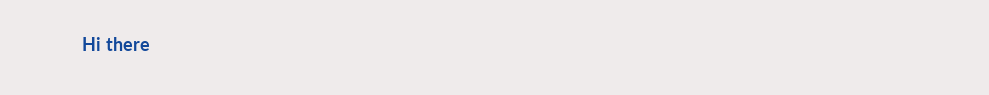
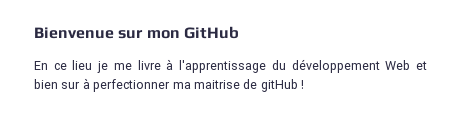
- Hi there
+ Bienvenue sur mon GitHub
+ En ce lieu je me livre à l'apprentissage du développement Web et bien sur à perfectionner ma maitrise de gitHub !

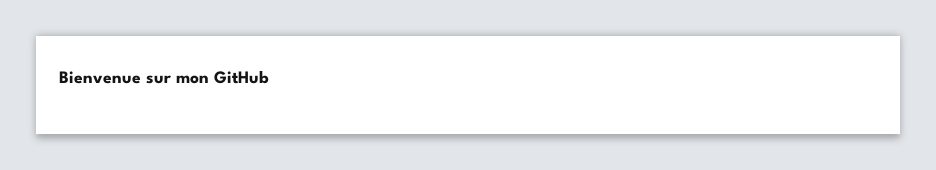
- En ce lieu je me livre à l'apprentissage du développement Web et bien sur à perfectionner ma maitrise de gitHub !

